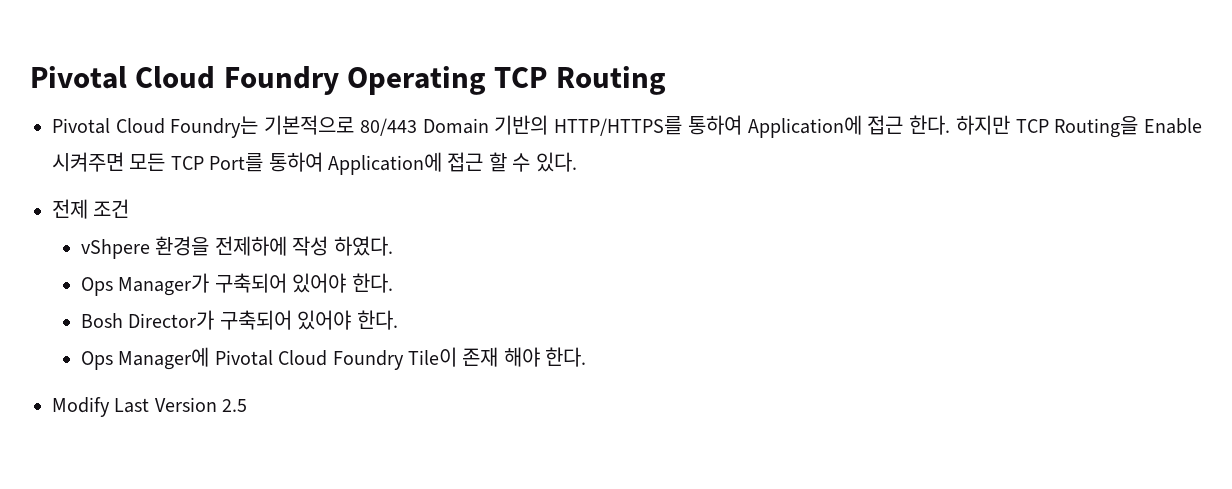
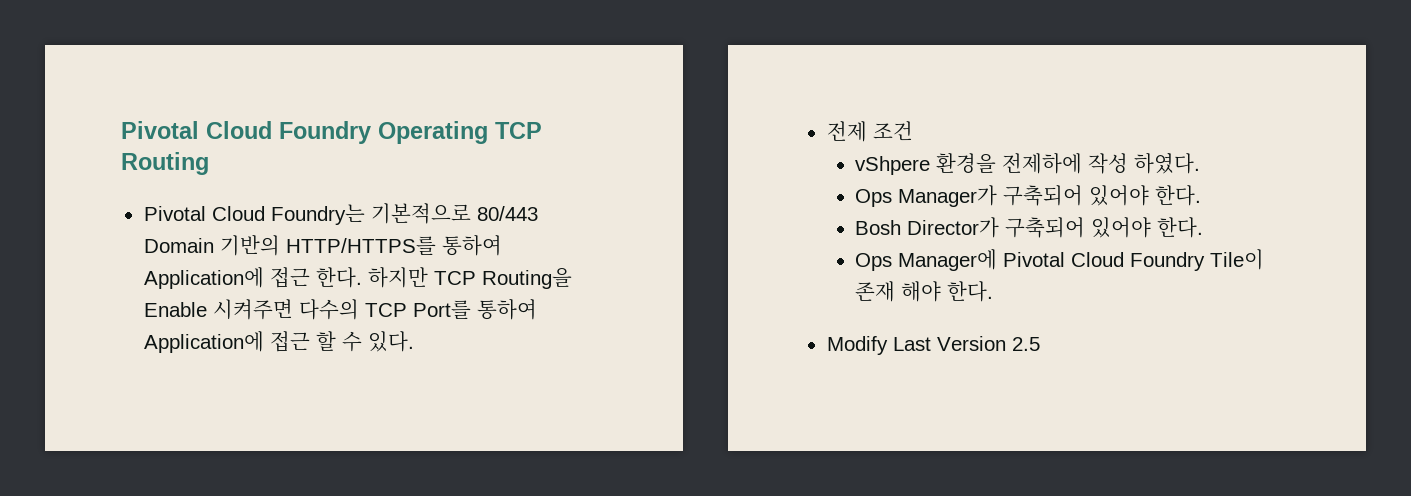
- 하지만 TCP Routing을 Enable 시켜주면 모든 TCP Port를 통하여 Application에 접근 할 수 있다.
+ 하지만 TCP Routing을 Enable 시켜주면 다수의 TCP Port를 통하여 Application에 접근 할 수 있다.

